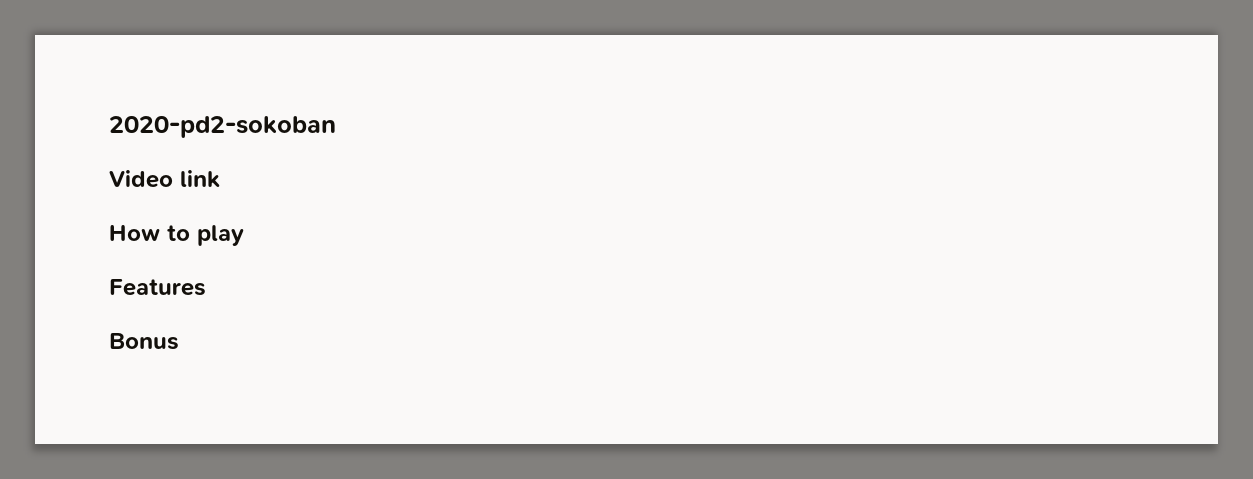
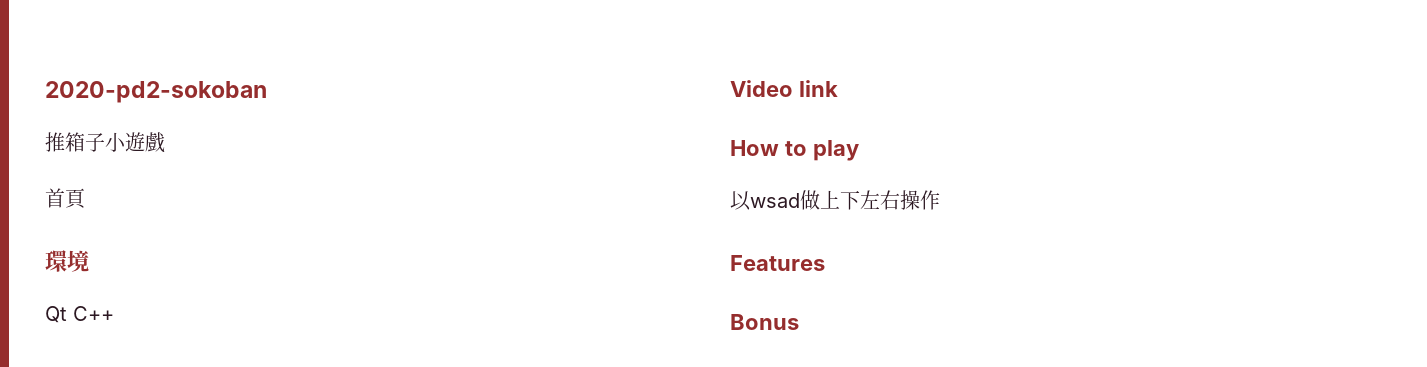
+ 推箱子小遊戲
+ 首頁
+ 環境
+ Qt C++
+ 以wsad做上下左右操作

